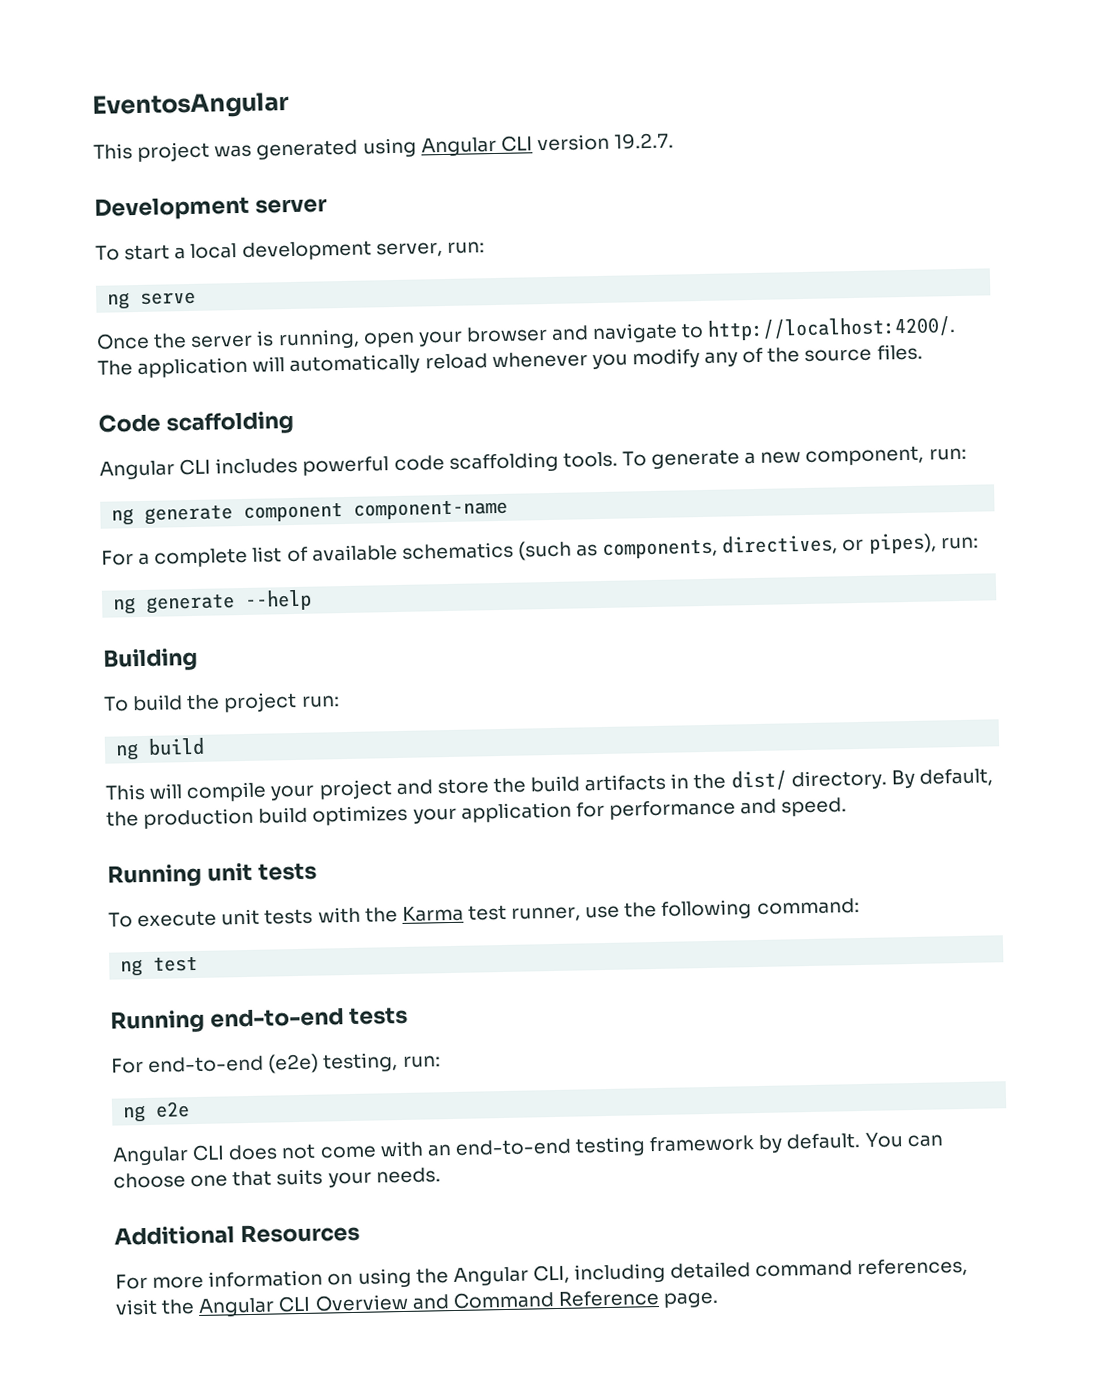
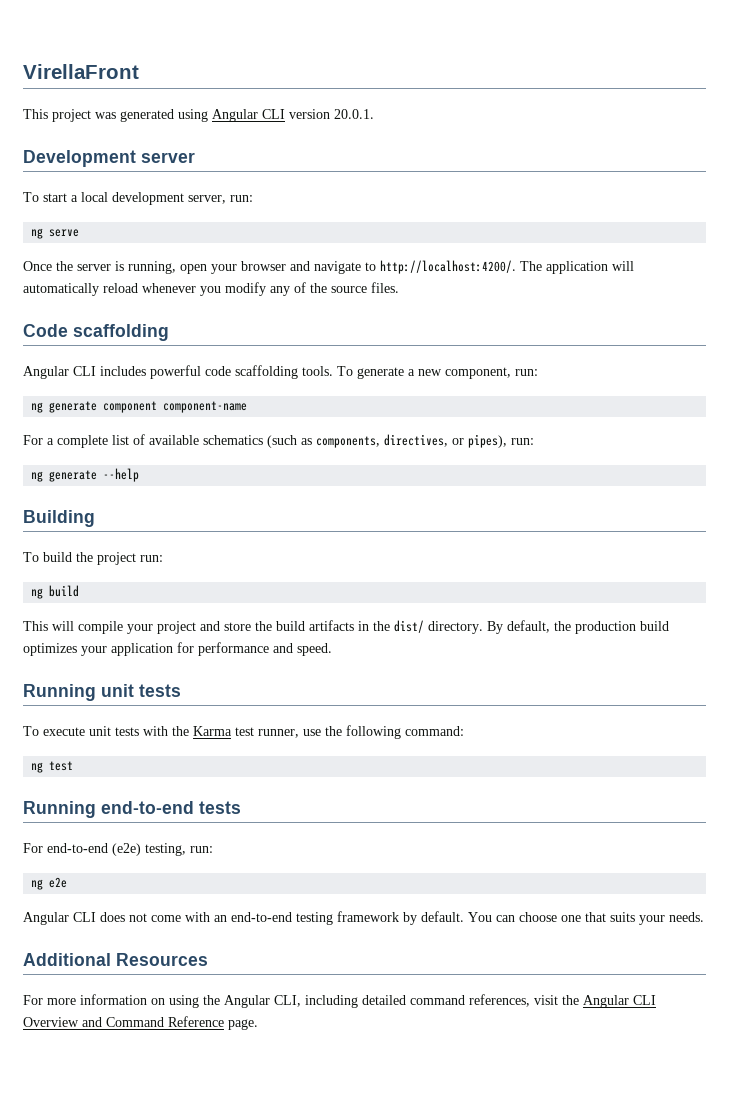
- EventosAngular
+ VirellaFront
- This project was generated using Angular CLI version 19.2.7.
+ This project was generated using Angular CLI version 20.0.1.

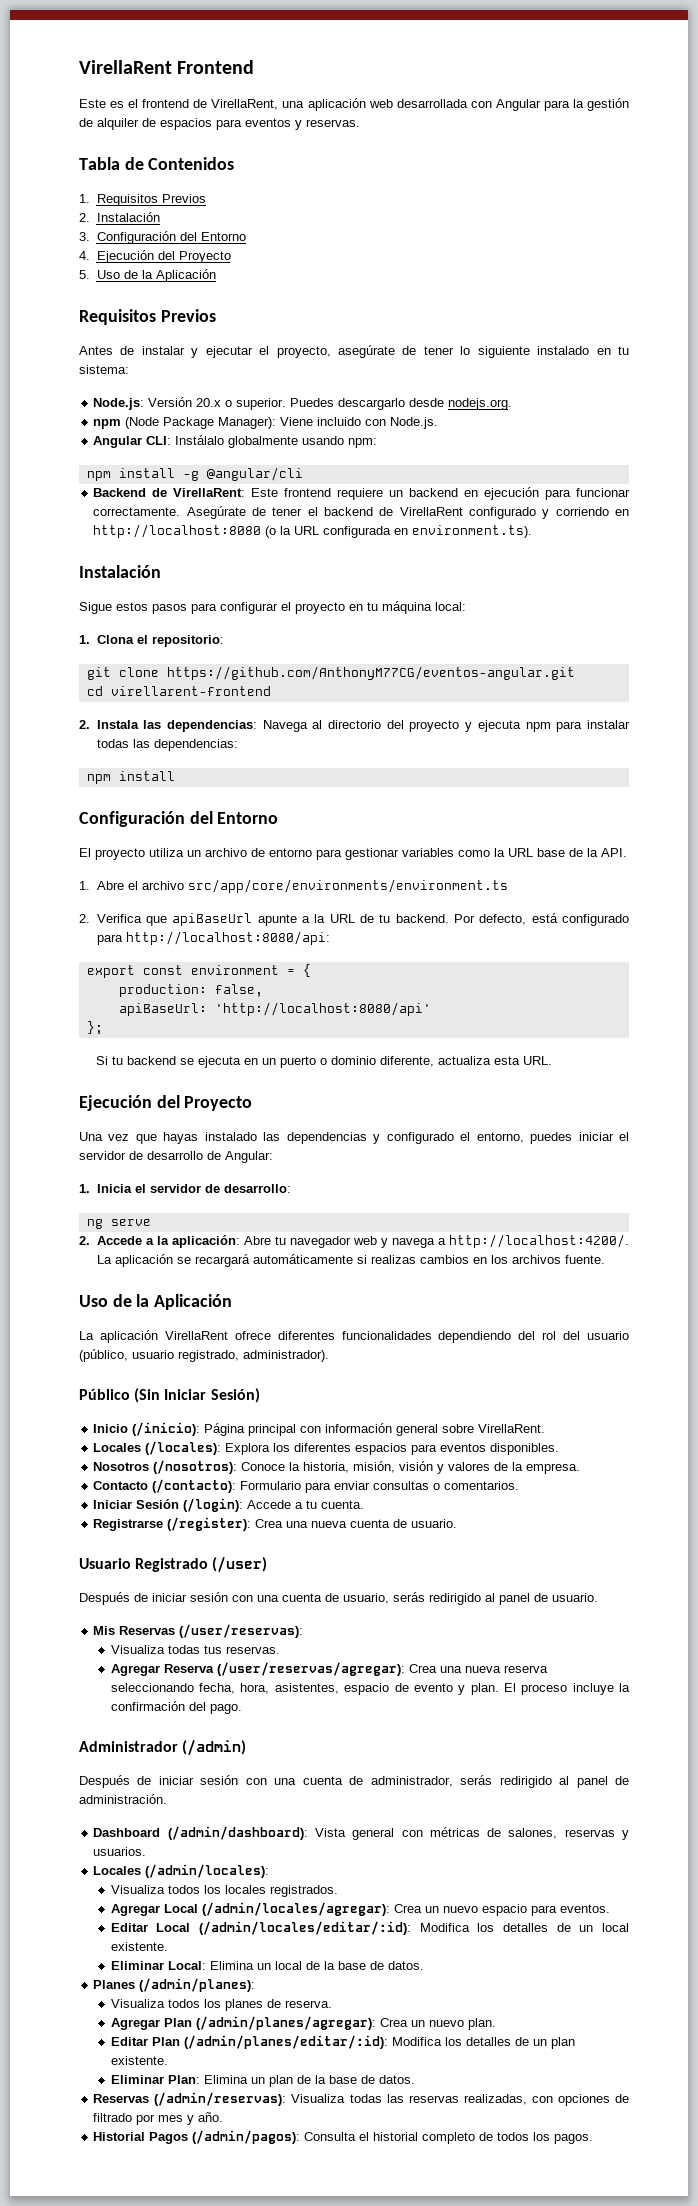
- VirellaFront
- This project was generated using Angular CLI version 20.0.1.
- Development server
- To start a local development server, run:
+ VirellaRent Frontend
+ Este es el frontend de VirellaRent, una aplicación web desarrollada con Angular para la gestión de alquiler de espacios para eventos y reservas.
+ Tabla de Contenidos
+ 1. Requisitos Previos
+ 2. Instalación
+ 3. Configuración del Entorno
+ 4. Ejecución del Proyecto
+ 5. Uso de la Aplicación
+ Requisitos Previos
+ Antes de instalar y ejecutar el proyecto, asegúrate de tener lo siguiente instalado en tu sistema:
+ Node.js: Versión 20.x o superior. Puedes descargarlo desde nodejs.org.
+ npm (Node Package Manager): Viene incluido con Node.js.
+ Angular CLI: Instálalo globalmente usando npm:
+ npm install -g @angular/cli
+ Backend de VirellaRent: Este frontend requiere un backend en ejecución para funcionar correctamente. Asegúrate de tener el backend de VirellaRent configurado y corriendo en http://localhost:8080 (o la URL configurada en environment.ts).
+ Instalación
+ Sigue estos pasos para configurar el proyecto en tu máquina local:
+ 1. Clona el repositorio:
+ git clone https://github.com/AnthonyM77CG/eventos-angular.git
+ cd virellarent-frontend
+ 2. Instala las dependencias: Navega al directorio del proyecto y ejecuta npm para instalar todas las dependencias:
+ npm install
+ Configuración del Entorno
+ El proyecto utiliza un archivo de entorno para gestionar variables como la URL base de la API.
+ 1. Abre el archivo src/app/core/environments/environment.ts
+ 2. Verifica que apiBaseUrl apunte a la URL de tu backend. Por defecto, está configurado para http://localhost:8080/api:
+ export const environment = {
+ production: false,
+ apiBaseUrl: 'http://localhost:8080/api'
+ };
+ Si tu backend se ejecuta en un puerto o dominio diferente, actualiza esta URL.
+ Ejecución del Proyecto
+ Una vez que hayas instalado las dependencias y configurado el entorno, puedes iniciar el servidor de desarrollo de Angular:
+ 1. Inicia el servidor de desarrollo:
  ng serve
- Once the server is running, open your browser and navigate to http://localhost:4200/. The application will automatically reload whenever you modify any of the source files.
- Code scaffolding
- Angular CLI includes powerful code scaffolding tools. To generate a new component, run:
- ng generate component component-name
- For a complete list of available schematics (such as components, directives, or pipes), run:
- ng generate --help
- Building
- To build the project run:
- ng build
- This will compile your project and store the build artifacts in the dist/ directory. By default, the production build optimizes your application for performance and speed.
- Running unit tests
- To execute unit tests with the Karma test runner, use the following command:
- ng test
- Running end-to-end tests
- For end-to-end (e2e) testing, run:
- ng e2e
- Angular CLI does not come with an end-to-end testing framework by default. You can choose one that suits your needs.
- Additional Resources
- For more information on using the Angular CLI, including detailed command references, visit the Angular CLI Overview and Command Reference page.
+ 2. Accede a la aplicación: Abre tu navegador web y navega a http://localhost:4200/. La aplicación se recargará automáticamente si realizas cambios en los archivos fuente.
+ Uso de la Aplicación
+ La aplicación VirellaRent ofrece diferentes funcionalidades dependiendo del rol del usuario (público, usuario registrado, administrador).
+ Público (Sin Iniciar Sesión)
+ Inicio (/inicio): Página principal con información general sobre VirellaRent.
+ Locales (/locales): Explora los diferentes espacios para eventos disponibles.
+ Nosotros (/nosotros): Conoce la historia, misión, visión y valores de la empresa.
+ Contacto (/contacto): Formulario para enviar consultas o comentarios.
+ Iniciar Sesión (/login): Accede a tu cuenta.
+ Registrarse (/register): Crea una nueva cuenta de usuario.
+ Usuario Registrado (/user)
+ Después de iniciar sesión con una cuenta de usuario, serás redirigido al panel de usuario.
+ Mis Reservas (/user/reservas):
+ Visualiza todas tus reservas.
+ Agregar Reserva (/user/reservas/agregar): Crea una nueva reserva seleccionando fecha, hora, asistentes, espacio de evento y plan. El proceso incluye la confirmación del pago.
+ Administrador (/admin)
+ Después de iniciar sesión con una cuenta de administrador, serás redirigido al panel de administración.
+ Dashboard (/admin/dashboard): Vista general con métricas de salones, reservas y usuarios.
+ Locales (/admin/locales):
+ Visualiza todos los locales registrados.
+ Agregar Local (/admin/locales/agregar): Crea un nuevo espacio para eventos.
+ Editar Local (/admin/locales/editar/:id): Modifica los detalles de un local existente.
+ Eliminar Local: Elimina un local de la base de datos.
+ Planes (/admin/planes):
+ Visualiza todos los planes de reserva.
+ Agregar Plan (/admin/planes/agregar): Crea un nuevo plan.
+ Editar Plan (/admin/planes/editar/:id): Modifica los detalles de un plan existente.
+ Eliminar Plan: Elimina un plan de la base de datos.
+ Reservas (/admin/reservas): Visualiza todas las reservas realizadas, con opciones de filtrado por mes y año.
+ Historial Pagos (/admin/pagos): Consulta el historial completo de todos los pagos.

